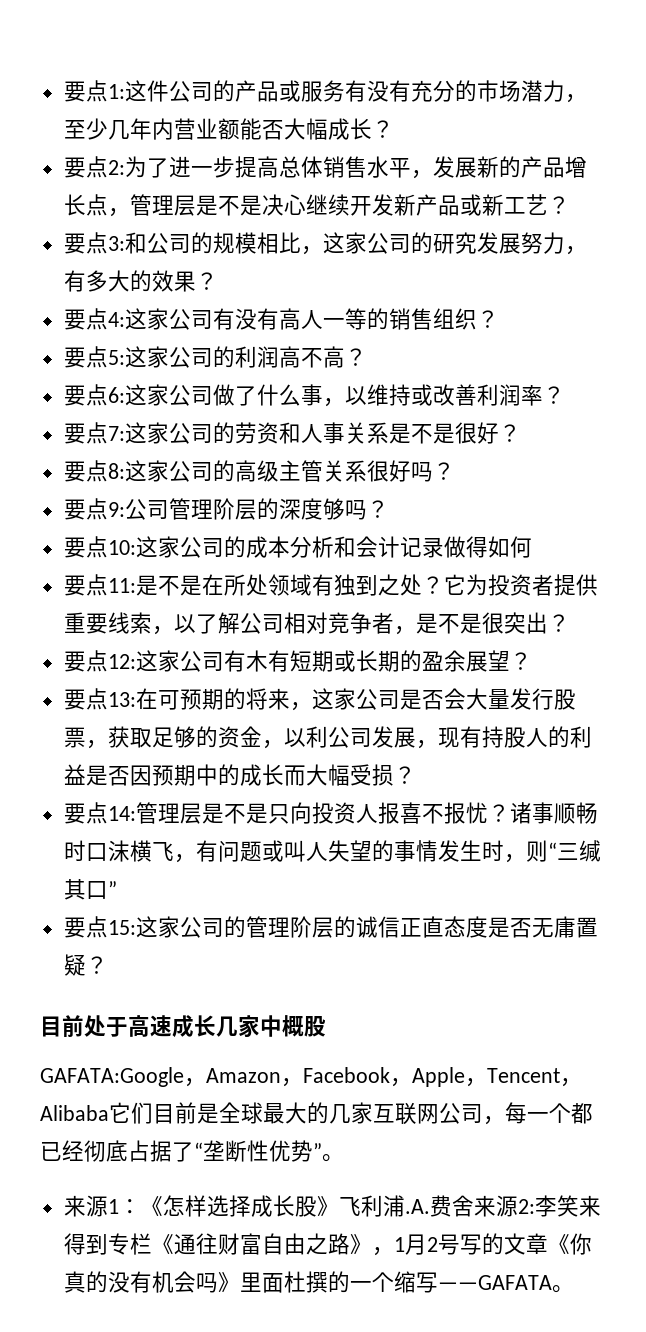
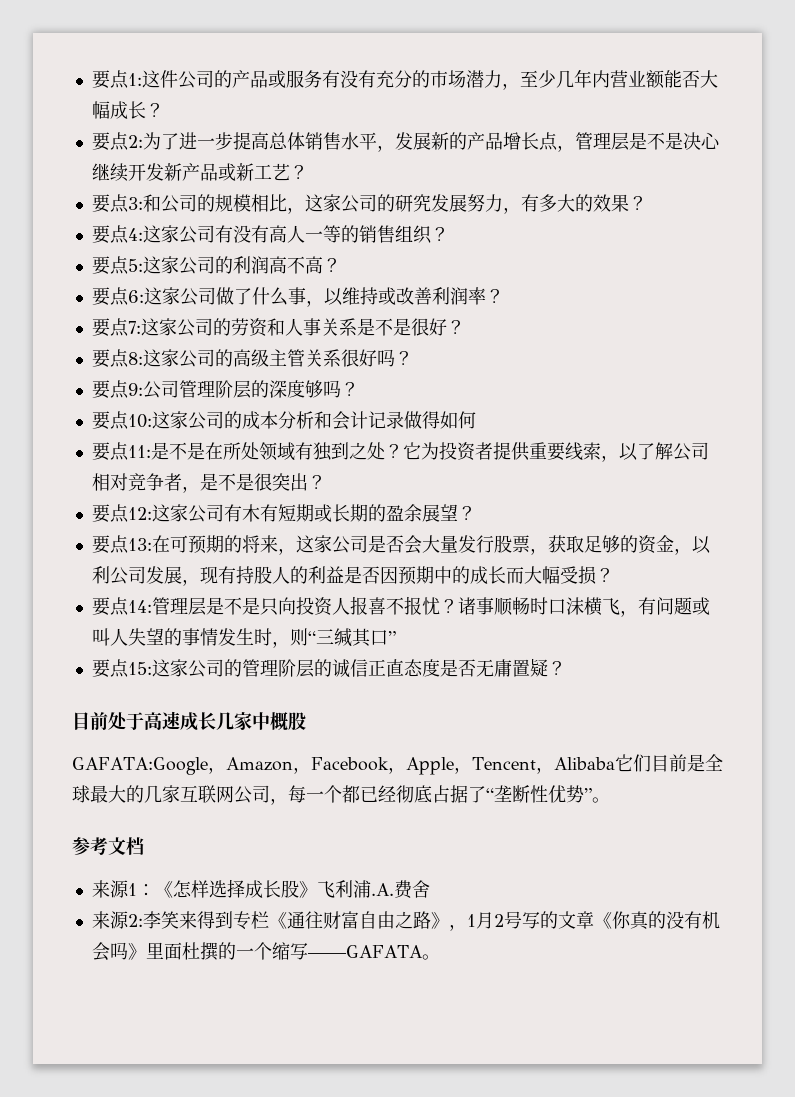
+ 参考文档
- 来源1：《怎样选择成长股》飞利浦.A.费舍来源2:李笑来得到专栏《通往财富自由之路》，1月2号写的文章《你真的没有机会吗》里面杜撰的一个缩写——GAFATA。
+ 来源1：《怎样选择成长股》飞利浦.A.费舍
+ 来源2:李笑来得到专栏《通往财富自由之路》，1月2号写的文章《你真的没有机会吗》里面杜撰的一个缩写——GAFATA。

